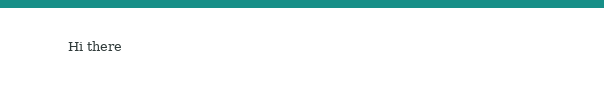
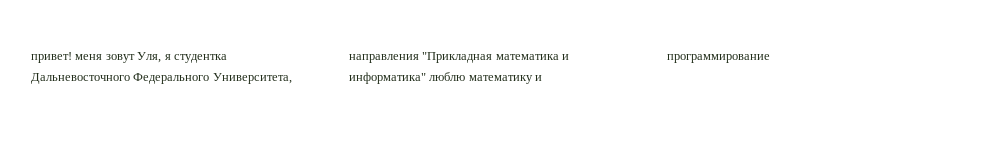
- Hi there
+ привет! меня зовут Уля, я студентка Дальневосточного Федерального Университета, направления "Прикладная математика и информатика" люблю математику и программирование

